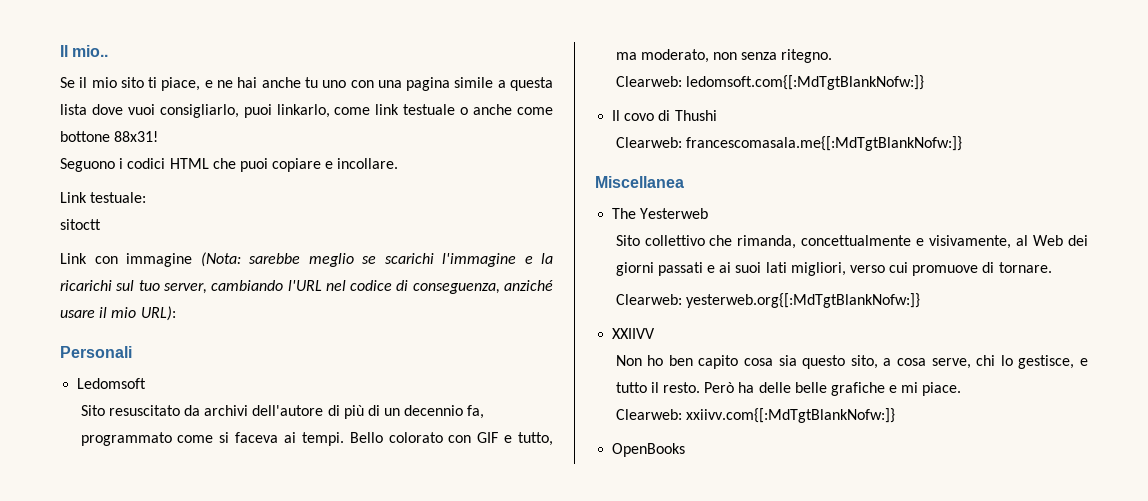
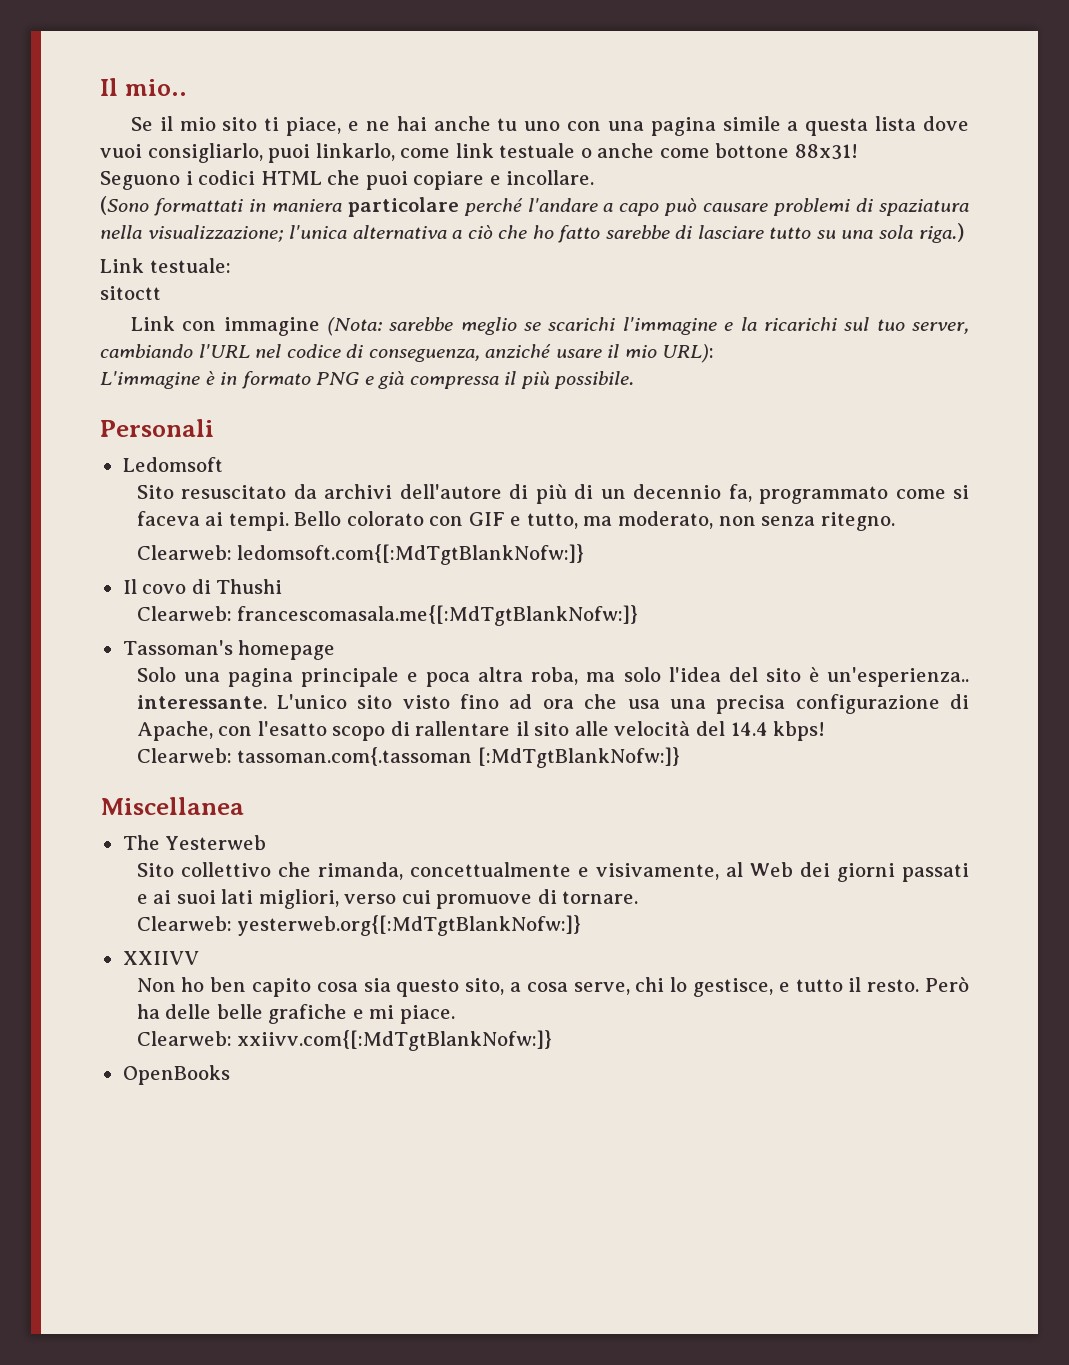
+ (Sono formattati in maniera particolare perché l'andare a capo può causare problemi di spaziatura nella visualizzazione; l'unica alternativa a ciò che ho fatto sarebbe di lasciare tutto su una sola riga.)
+ L'immagine è in formato PNG e già compressa il più possibile.
+ Tassoman's homepage
+ Solo una pagina principale e poca altra roba, ma solo l'idea del sito è un'esperienza.. interessante. L'unico sito visto fino ad ora che usa una precisa configurazione di Apache, con l'esatto scopo di rallentare il sito alle velocità del 14.4 kbps!
+ Clearweb: tassoman.com{.tassoman [:MdTgtBlankNofw:]}

